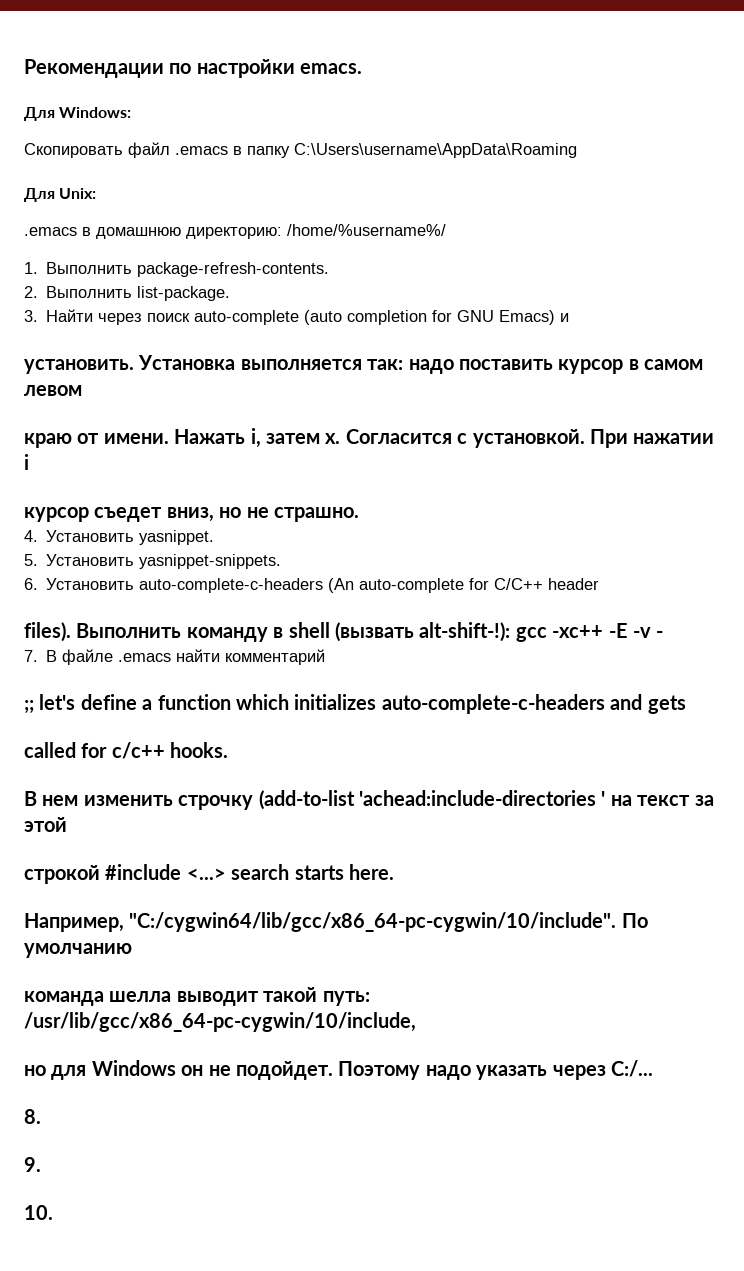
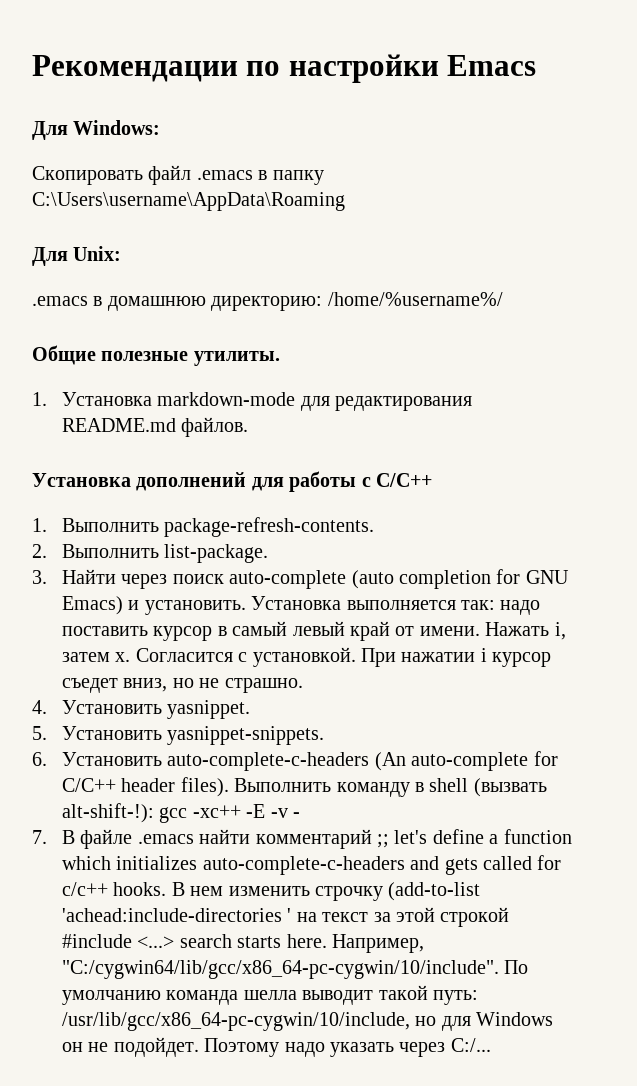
- Рекомендации по настройки emacs.
+ Рекомендации по настройки Emacs
+ Общие полезные утилиты.
+ 1. Установка markdown-mode для редактирования README.md файлов.
+ Установка дополнений для работы с C/C++
- 3. Найти через поиск auto-complete (auto completion for GNU Emacs) и
- установить.
+ 3. Найти через поиск auto-complete (auto completion for GNU Emacs) и установить.
- Установка выполняется так: надо поставить курсор в самом левом
- краю от имени.
+ Установка выполняется так: надо поставить курсор в самый левый край от имени.
- При нажатии i
- курсор съедет вниз, но не страшно.
+ При нажатии i курсор съедет вниз, но не страшно.
- 6. Установить auto-complete-c-headers (An auto-complete for C/C++ header
- files).
+ 6. Установить auto-complete-c-headers (An auto-complete for C/C++ header files).
- 7. В файле .emacs найти комментарий
- ;; let's define a function which initializes auto-complete-c-headers and gets
- called for c/c++ hooks.
- В нем изменить строчку (add-to-list 'achead:include-directories ' на текст за этой
- строкой #include <...> search starts here.
- Например, "C:/cygwin64/lib/gcc/x86_64-pc-cygwin/10/include".
+ 7. В файле .emacs найти комментарий ;; let's define a function which initializes auto-complete-c-headers and gets called for c/c++ hooks. В нем изменить строчку (add-to-list 'achead:include-directories ' на текст за этой строкой #include <...> search starts here. Например, "C:/cygwin64/lib/gcc/x86_64-pc-cygwin/10/include".
- По умолчанию
- команда шелла выводит такой путь: /usr/lib/gcc/x86_64-pc-cygwin/10/include,
- но для Windows он не подойдет.
+ По умолчанию команда шелла выводит такой путь: /usr/lib/gcc/x86_64-pc-cygwin/10/include, но для Windows он не подойдет.
- 8.
- 9.
- 10.

